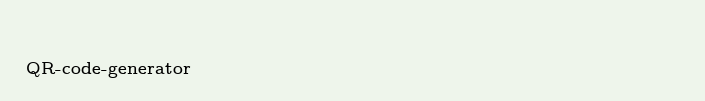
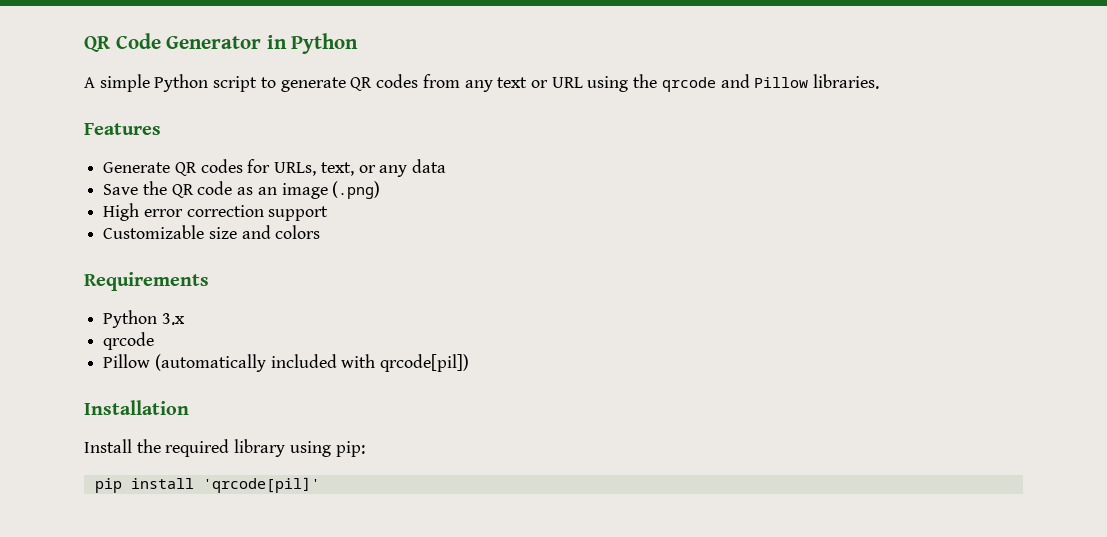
- QR-code-generator
+ QR Code Generator in Python
+ A simple Python script to generate QR codes from any text or URL using the qrcode and Pillow libraries.
+ Features
+ Generate QR codes for URLs, text, or any data
+ Save the QR code as an image (.png)
+ High error correction support
+ Customizable size and colors
+ Requirements
+ Python 3.x
+ qrcode
+ Pillow (automatically included with qrcode[pil])
+ Installation
+ Install the required library using pip:
+ pip install 'qrcode[pil]'

